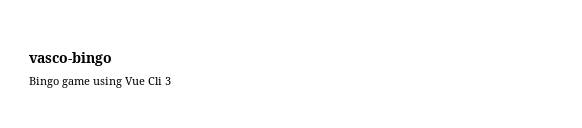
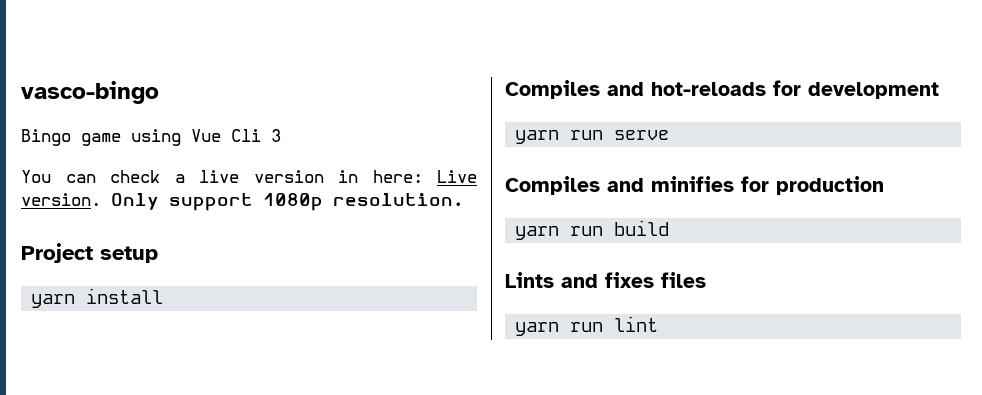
+ You can check a live version in here: Live version. Only support 1080p resolution.
+ Project setup
+ yarn install
+ Compiles and hot-reloads for development
+ yarn run serve
+ Compiles and minifies for production
+ yarn run build
+ Lints and fixes files
+ yarn run lint

